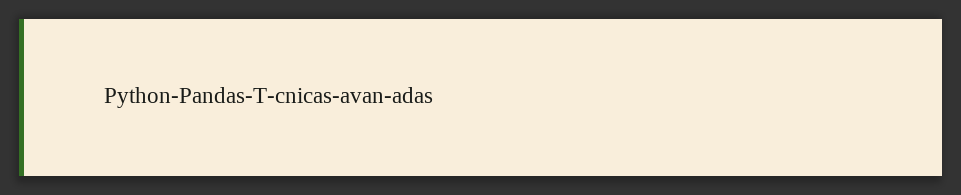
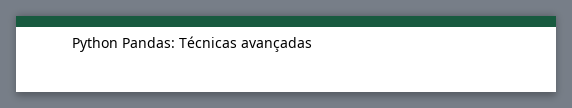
- Python-Pandas-T-cnicas-avan-adas
+ Python Pandas: Técnicas avançadas

